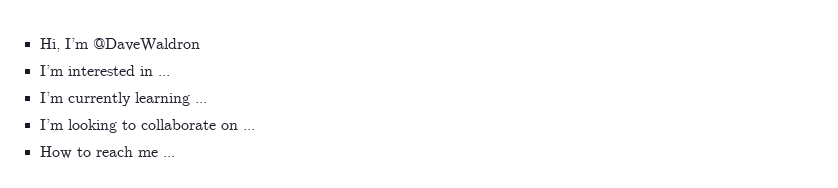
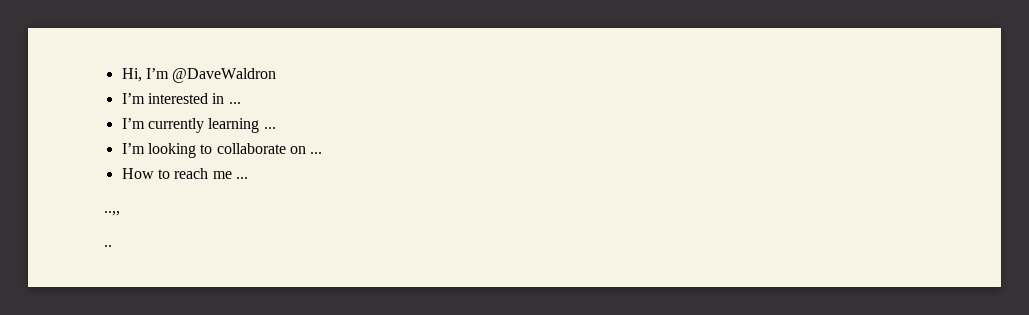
+ ..,,
+ ..

